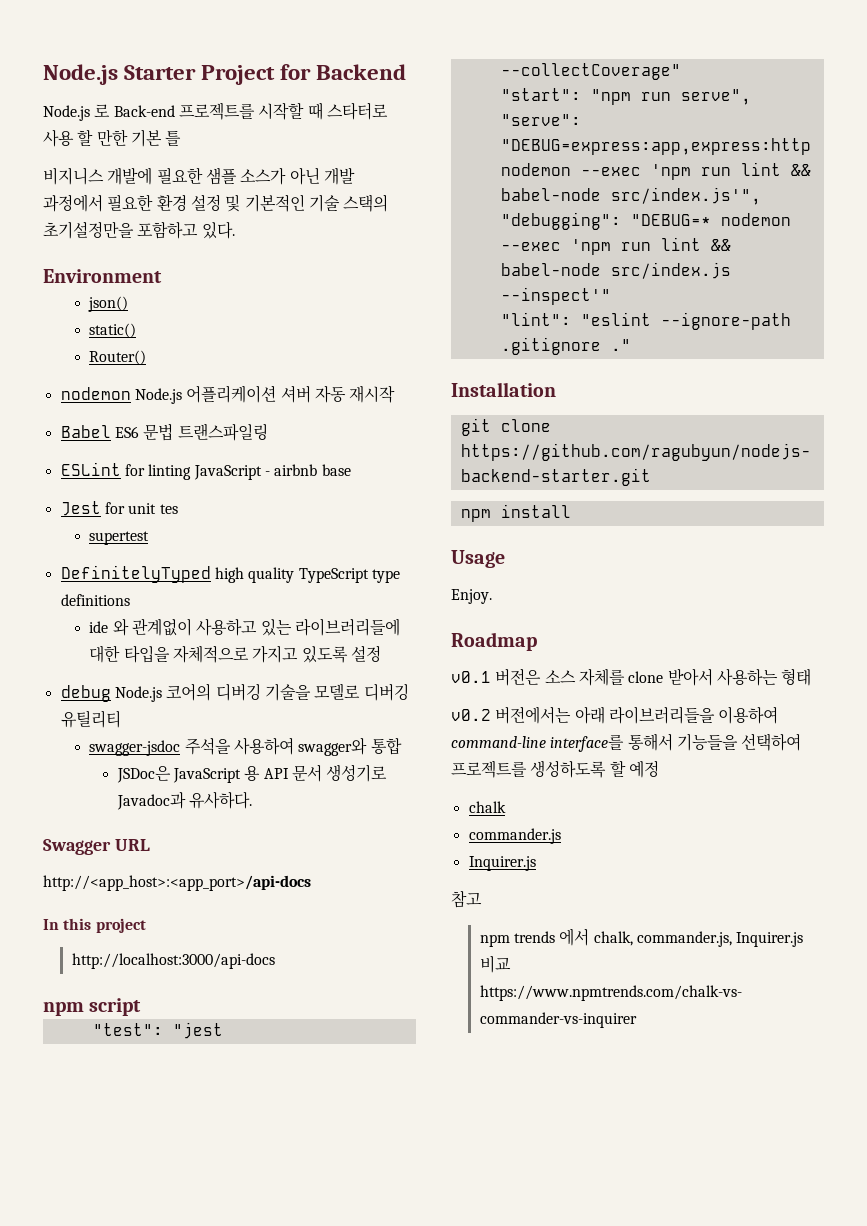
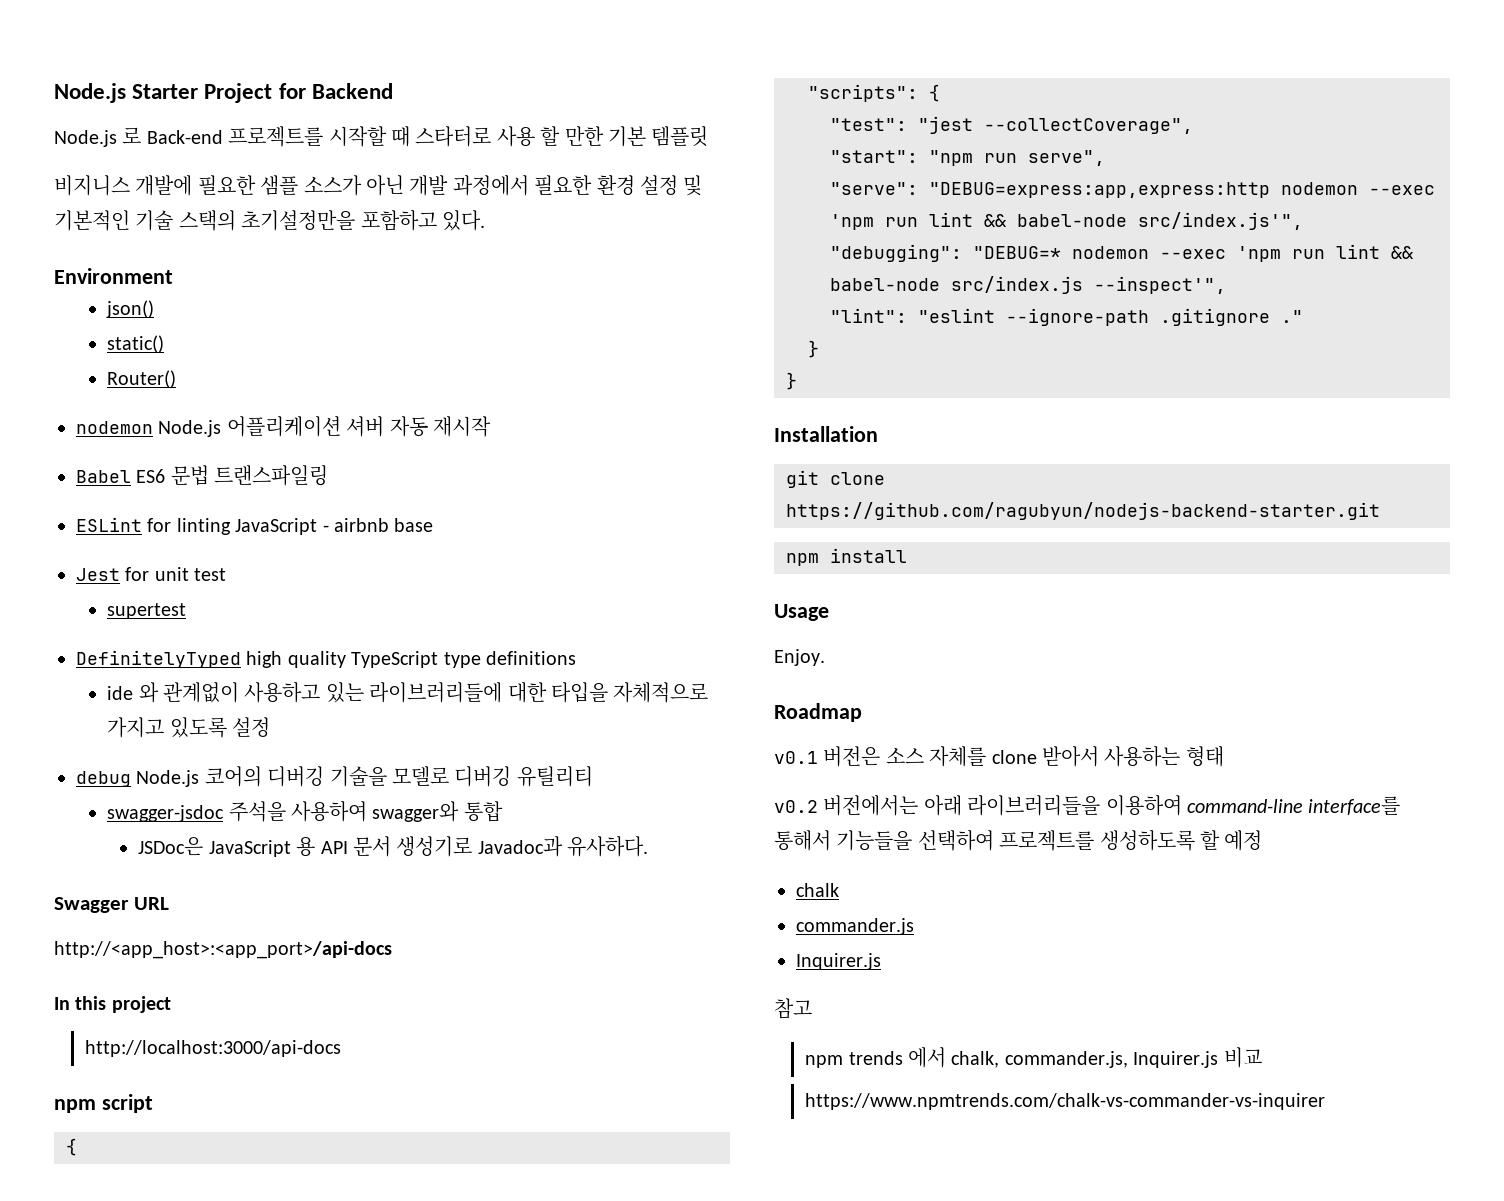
- Node.js 로 Back-end 프로젝트를 시작할 때 스타터로 사용 할 만한 기본 틀
+ Node.js 로 Back-end 프로젝트를 시작할 때 스타터로 사용 할 만한 기본 템플릿
- Jest for unit tes
+ Jest for unit test
  npm script
+ {
+ "scripts": {
- "test": "jest --collectCoverage"
+ "test": "jest --collectCoverage",
- "debugging": "DEBUG=* nodemon --exec 'npm run lint && babel-node src/index.js --inspect'"
+ "debugging": "DEBUG=* nodemon --exec 'npm run lint && babel-node src/index.js --inspect'",
  "lint": "eslint --ignore-path .gitignore ."
+ }
+ }

